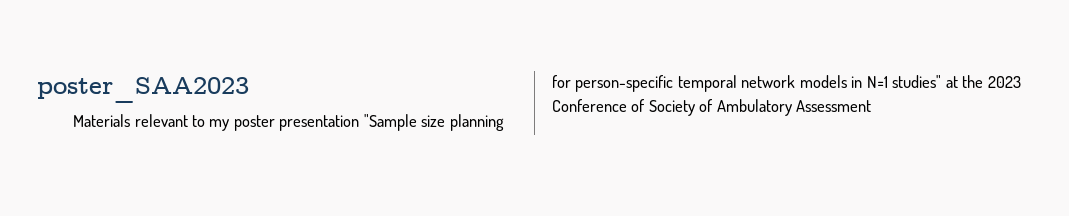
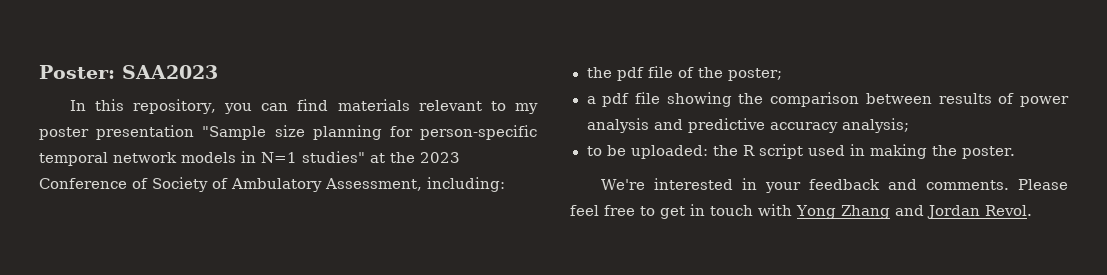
- poster_SAA2023
- Materials relevant to my poster presentation "Sample size planning for person-specific temporal network models in N=1 studies" at the 2023 Conference of Society of Ambulatory Assessment
+ Poster: SAA2023
+ In this repository, you can find materials relevant to my poster presentation "Sample size planning for person-specific temporal network models in N=1 studies" at the 2023 Conference of Society of Ambulatory Assessment, including:
+ the pdf file of the poster;
+ a pdf file showing the comparison between results of power analysis and predictive accuracy analysis;
+ to be uploaded: the R script used in making the poster.
+ We're interested in your feedback and comments. Please feel free to get in touch with Yong Zhang and Jordan Revol.

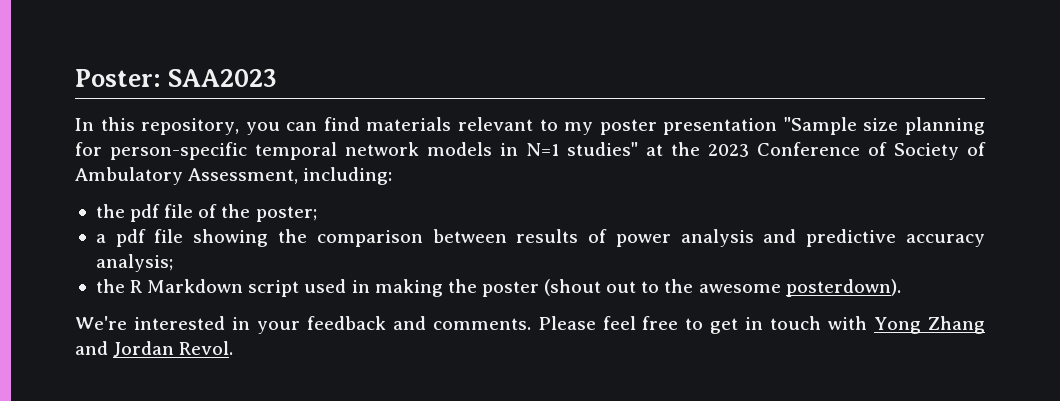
- to be uploaded: the R script used in making the poster.
+ the R Markdown script used in making the poster (shout out to the awesome posterdown).

